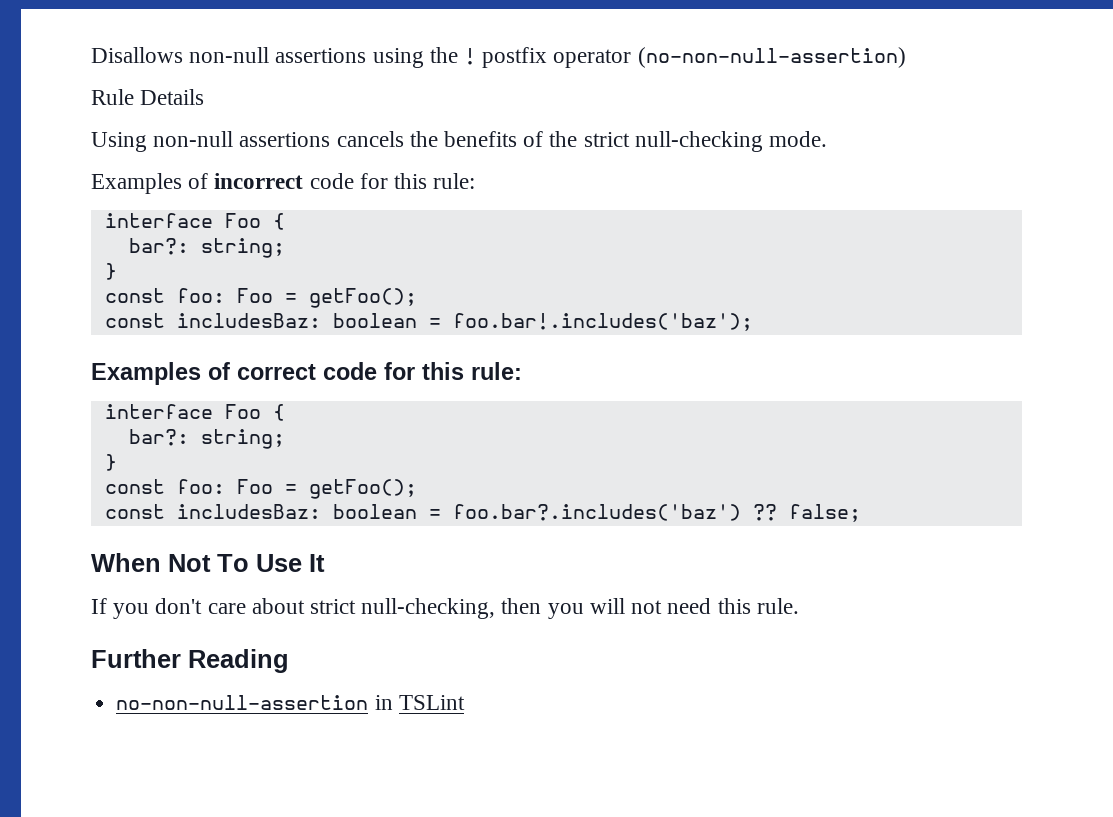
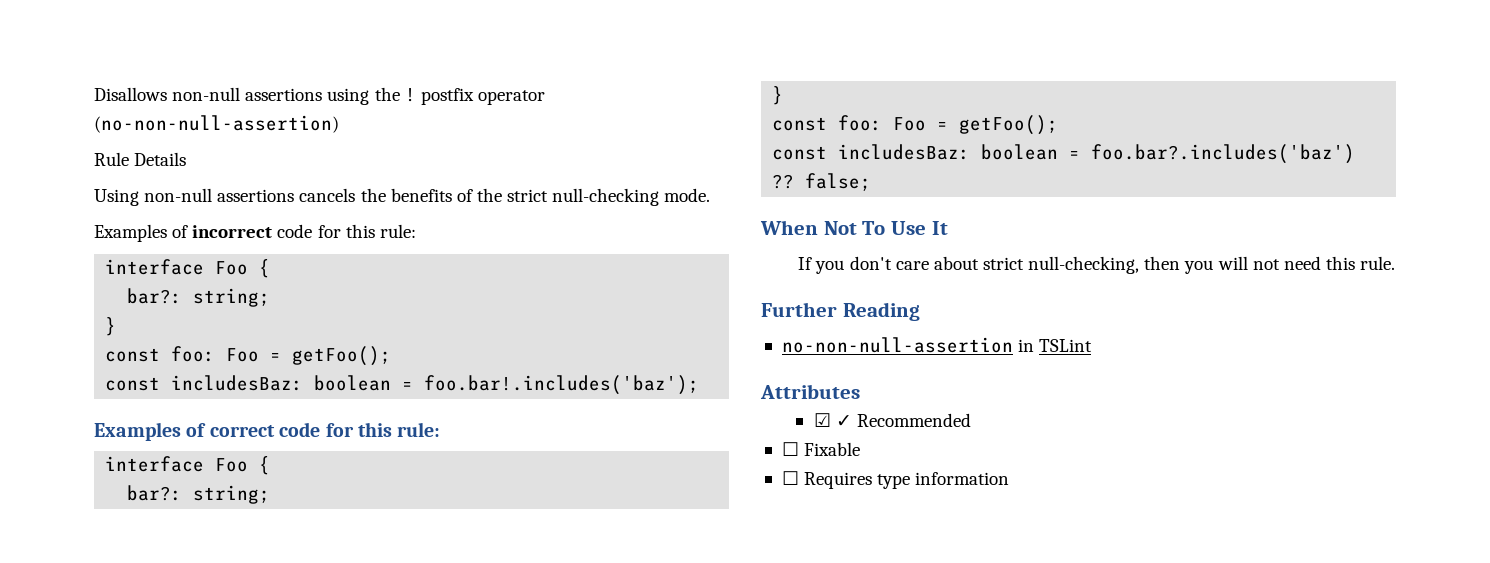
+ Attributes
+ ☑ ✓ Recommended
+ ☐ Fixable
+ ☐ Requires type information

